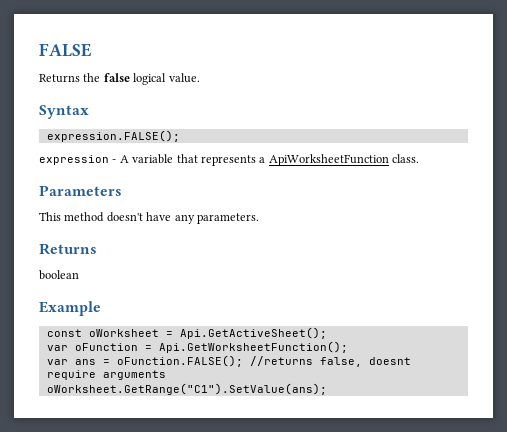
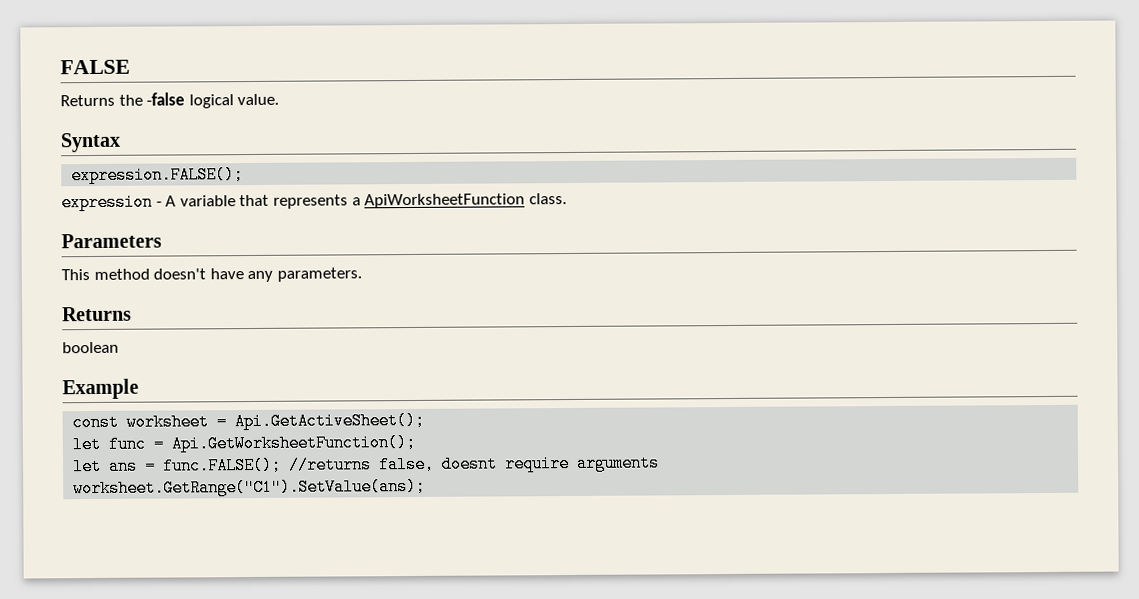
- Returns the false logical value.
+ Returns the -false logical value.
- const oWorksheet = Api.GetActiveSheet();
+ const worksheet = Api.GetActiveSheet();
- var oFunction = Api.GetWorksheetFunction();
+ let func = Api.GetWorksheetFunction();
- var ans = oFunction.FALSE(); //returns false, doesnt require arguments
+ let ans = func.FALSE(); //returns false, doesnt require arguments
- oWorksheet.GetRange("C1").SetValue(ans);
+ worksheet.GetRange("C1").SetValue(ans);

